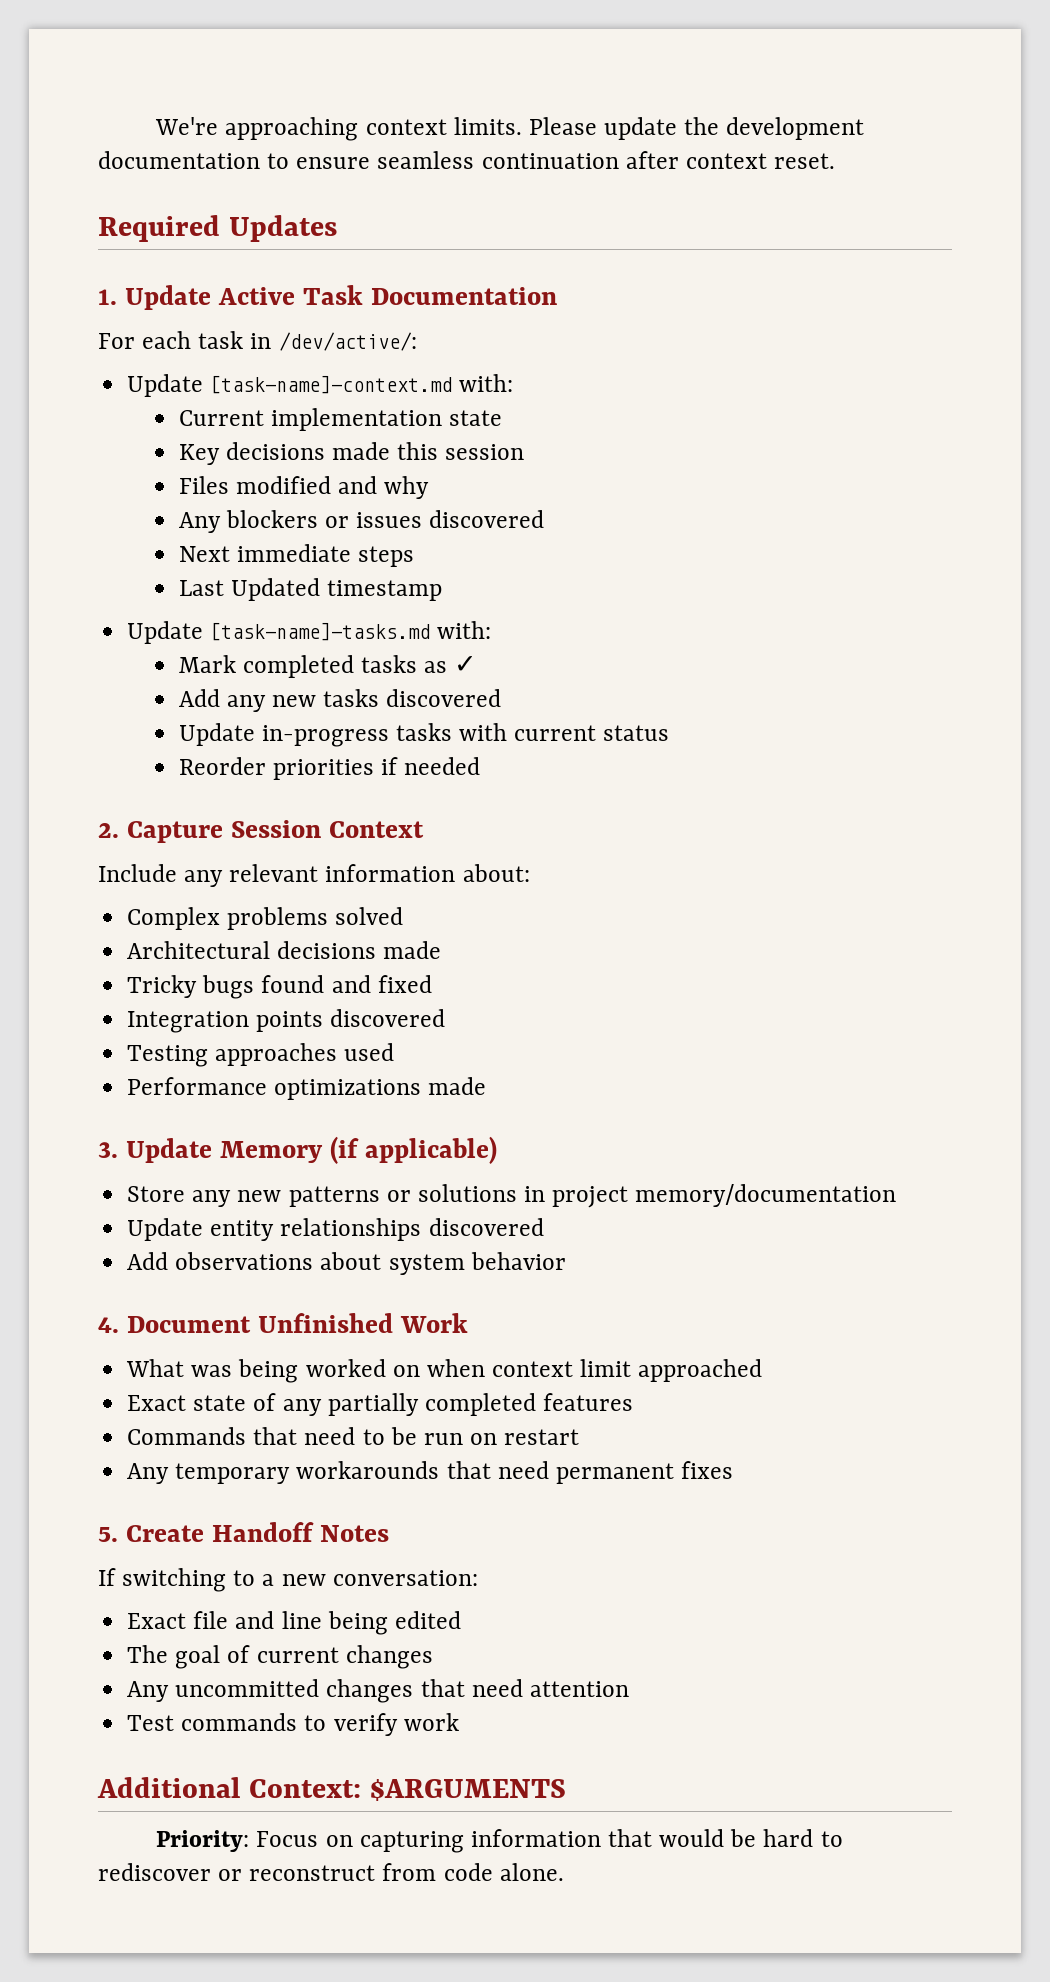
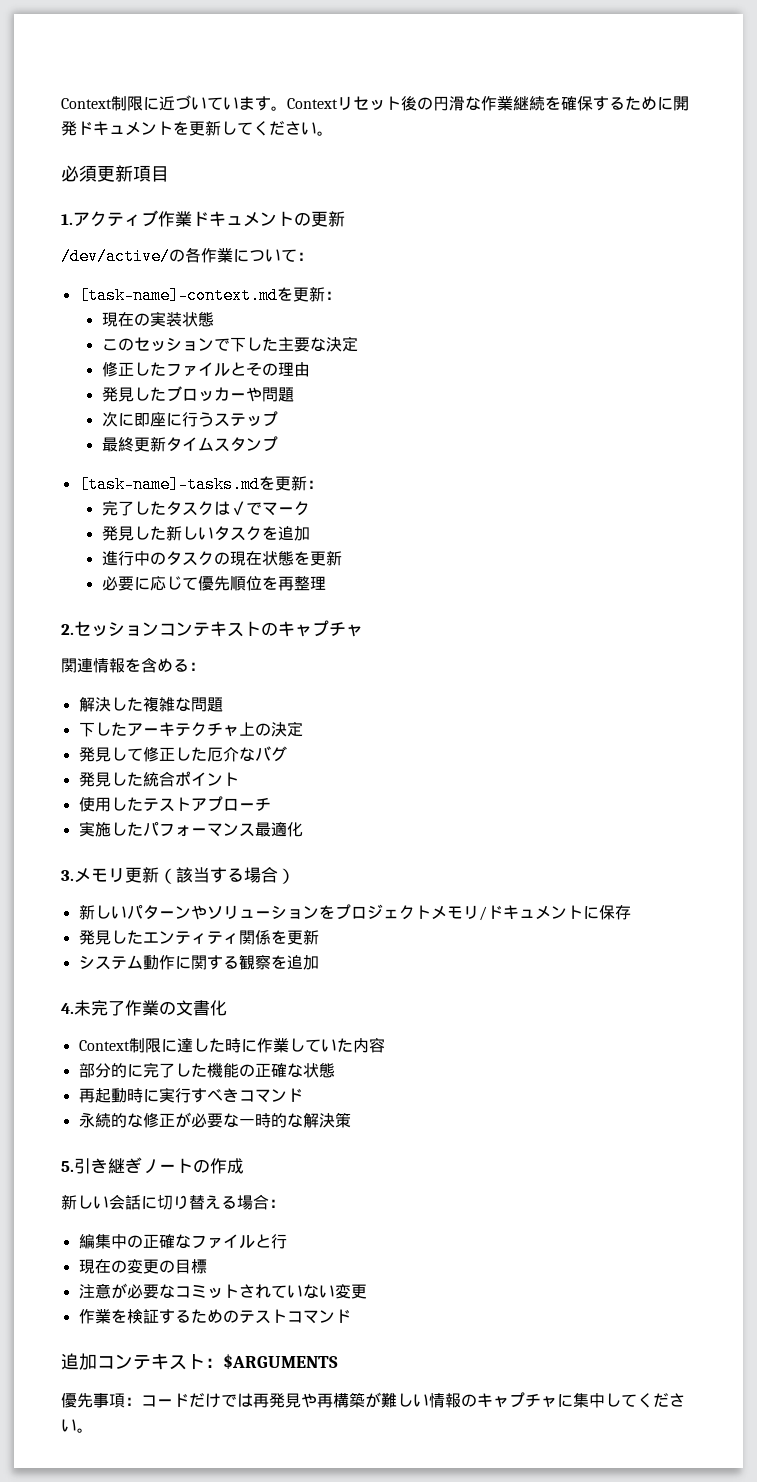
- We're approaching context limits. Please update the development documentation to ensure seamless continuation after context reset.
- Required Updates
- 1. Update Active Task Documentation
- For each task in /dev/active/:
- Update [task-name]-context.md with:
- Current implementation state
- Key decisions made this session
- Files modified and why
- Any blockers or issues discovered
- Next immediate steps
- Last Updated timestamp
- Update [task-name]-tasks.md with:
- Mark completed tasks as ✓
- Add any new tasks discovered
- Update in-progress tasks with current status
- Reorder priorities if needed
- 2. Capture Session Context
- Include any relevant information about:
- Complex problems solved
- Architectural decisions made
- Tricky bugs found and fixed
- Integration points discovered
- Testing approaches used
- Performance optimizations made
- 3. Update Memory (if applicable)
- Store any new patterns or solutions in project memory/documentation
- Update entity relationships discovered
- Add observations about system behavior
- 4. Document Unfinished Work
- What was being worked on when context limit approached
- Exact state of any partially completed features
- Commands that need to be run on restart
- Any temporary workarounds that need permanent fixes
- 5. Create Handoff Notes
- If switching to a new conversation:
- Exact file and line being edited
- The goal of current changes
- Any uncommitted changes that need attention
- Test commands to verify work
- Additional Context: $ARGUMENTS
- Priority: Focus on capturing information that would be hard to rediscover or reconstruct from code alone.
+ Context制限に近づいています。Contextリセット後の円滑な作業継続を確保するために開発ドキュメントを更新してください。
+ 必須更新項目
+ 1.アクティブ作業ドキュメントの更新
+ /dev/active/の各作業について：
+ [task-name]-context.mdを更新：
+ 現在の実装状態
+ このセッションで下した主要な決定
+ 修正したファイルとその理由
+ 発見したブロッカーや問題
+ 次に即座に行うステップ
+ 最終更新タイムスタンプ
+ [task-name]-tasks.mdを更新：
+ 完了したタスクは✓でマーク
+ 発見した新しいタスクを追加
+ 進行中のタスクの現在状態を更新
+ 必要に応じて優先順位を再整理
+ 2.セッションコンテキストのキャプチャ
+ 関連情報を含める：
+ 解決した複雑な問題
+ 下したアーキテクチャ上の決定
+ 発見して修正した厄介なバグ
+ 発見した統合ポイント
+ 使用したテストアプローチ
+ 実施したパフォーマンス最適化
+ 3.メモリ更新（該当する場合）
+ 新しいパターンやソリューションをプロジェクトメモリ/ドキュメントに保存
+ 発見したエンティティ関係を更新
+ システム動作に関する観察を追加
+ 4.未完了作業の文書化
+ Context制限に達した時に作業していた内容
+ 部分的に完了した機能の正確な状態
+ 再起動時に実行すべきコマンド
+ 永続的な修正が必要な一時的な解決策
+ 5.引き継ぎノートの作成
+ 新しい会話に切り替える場合：
+ 編集中の正確なファイルと行
+ 現在の変更の目標
+ 注意が必要なコミットされていない変更
+ 作業を検証するためのテストコマンド
+ 追加コンテキスト：$ARGUMENTS
+ 優先事項：コードだけでは再発見や再構築が難しい情報のキャプチャに集中してください。

